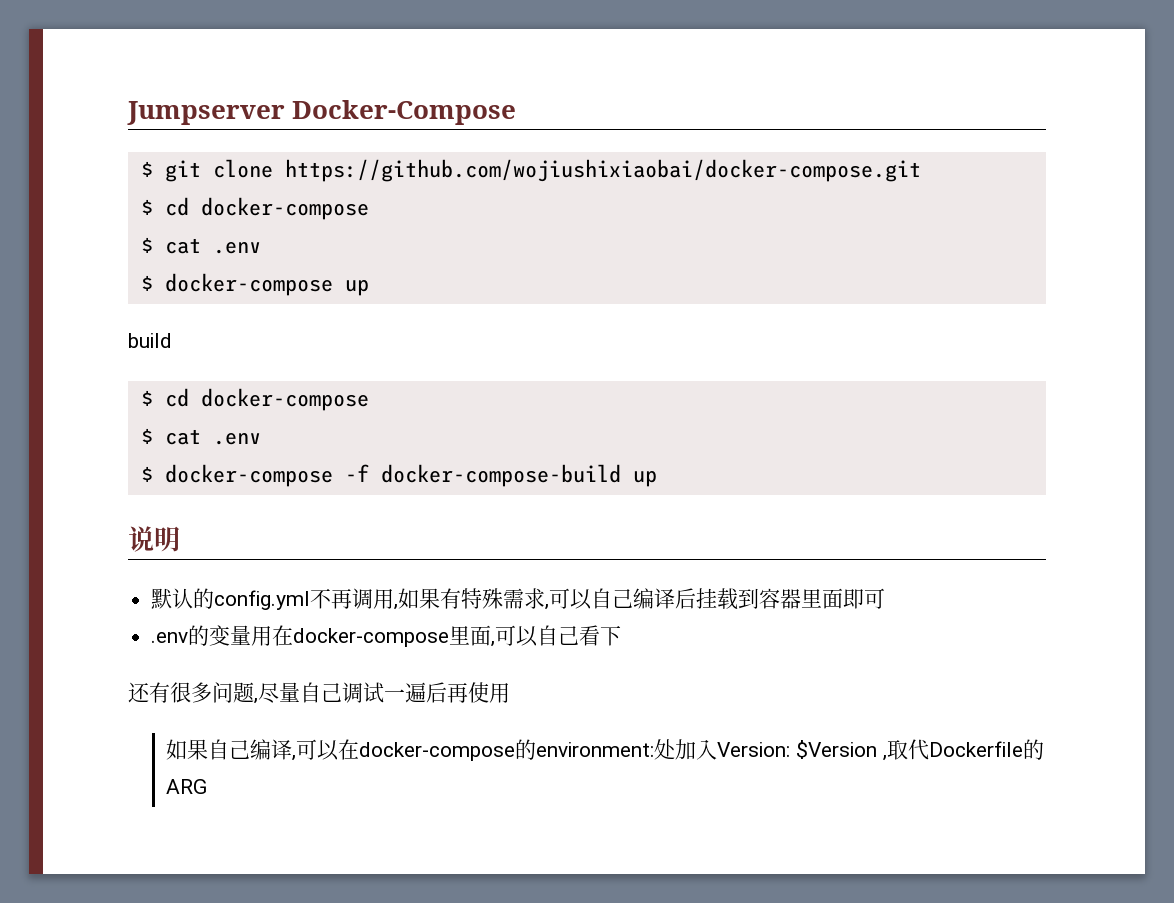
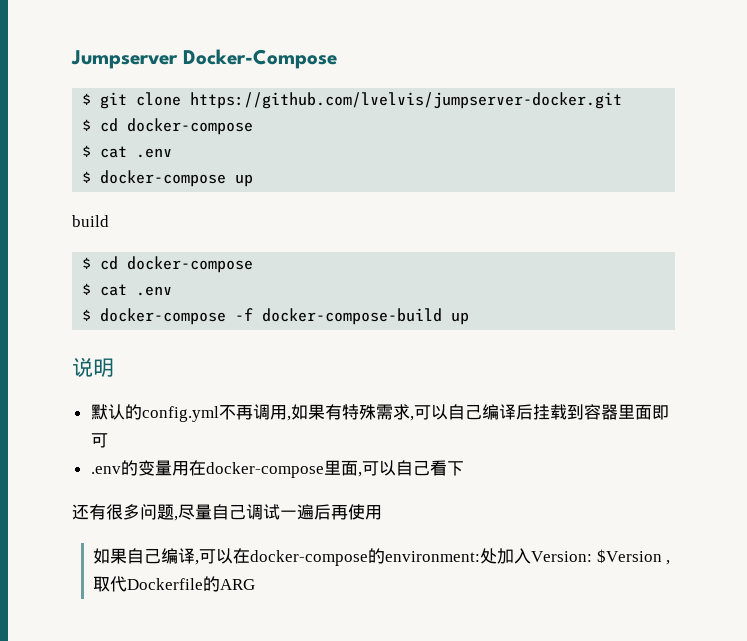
- $ git clone https://github.com/wojiushixiaobai/docker-compose.git
+ $ git clone https://github.com/lvelvis/jumpserver-docker.git

